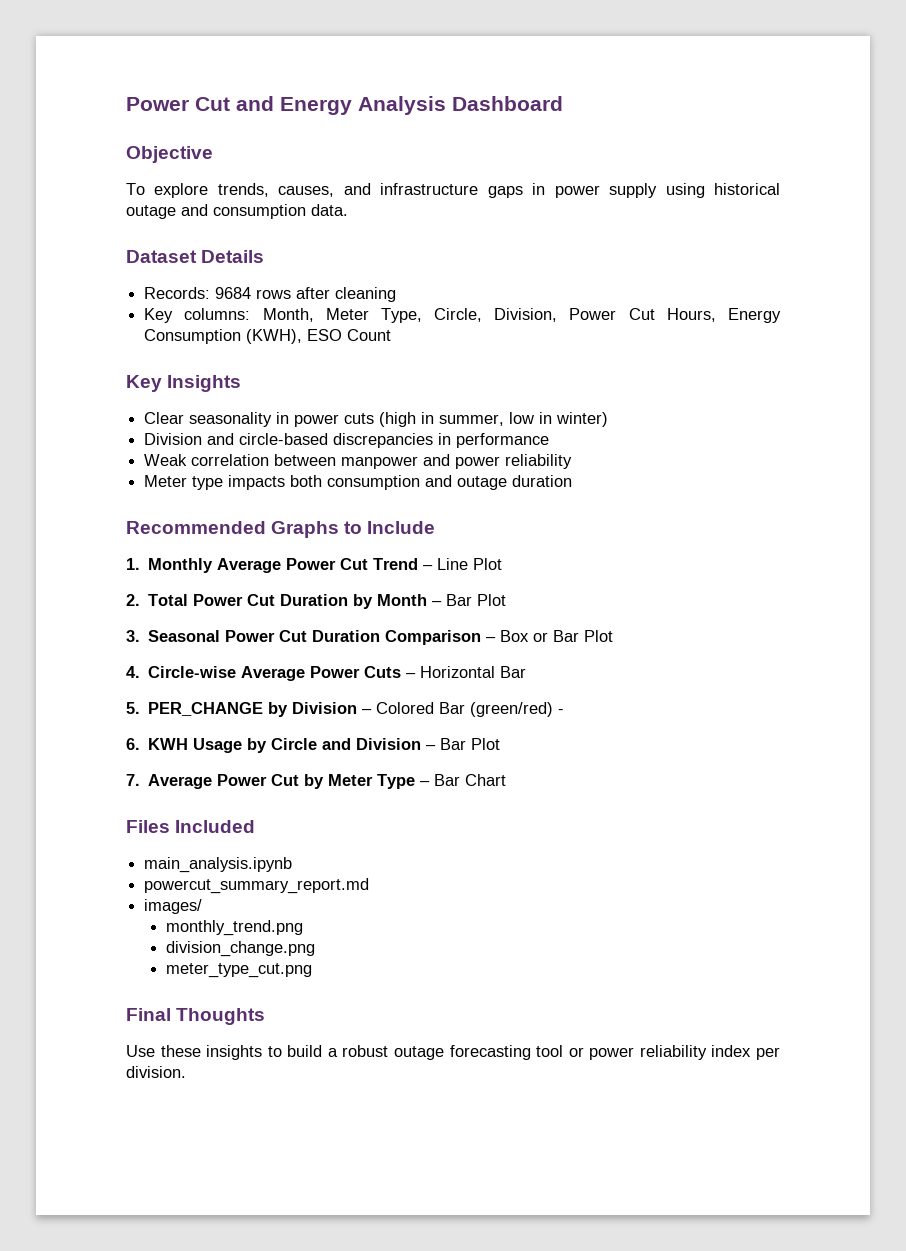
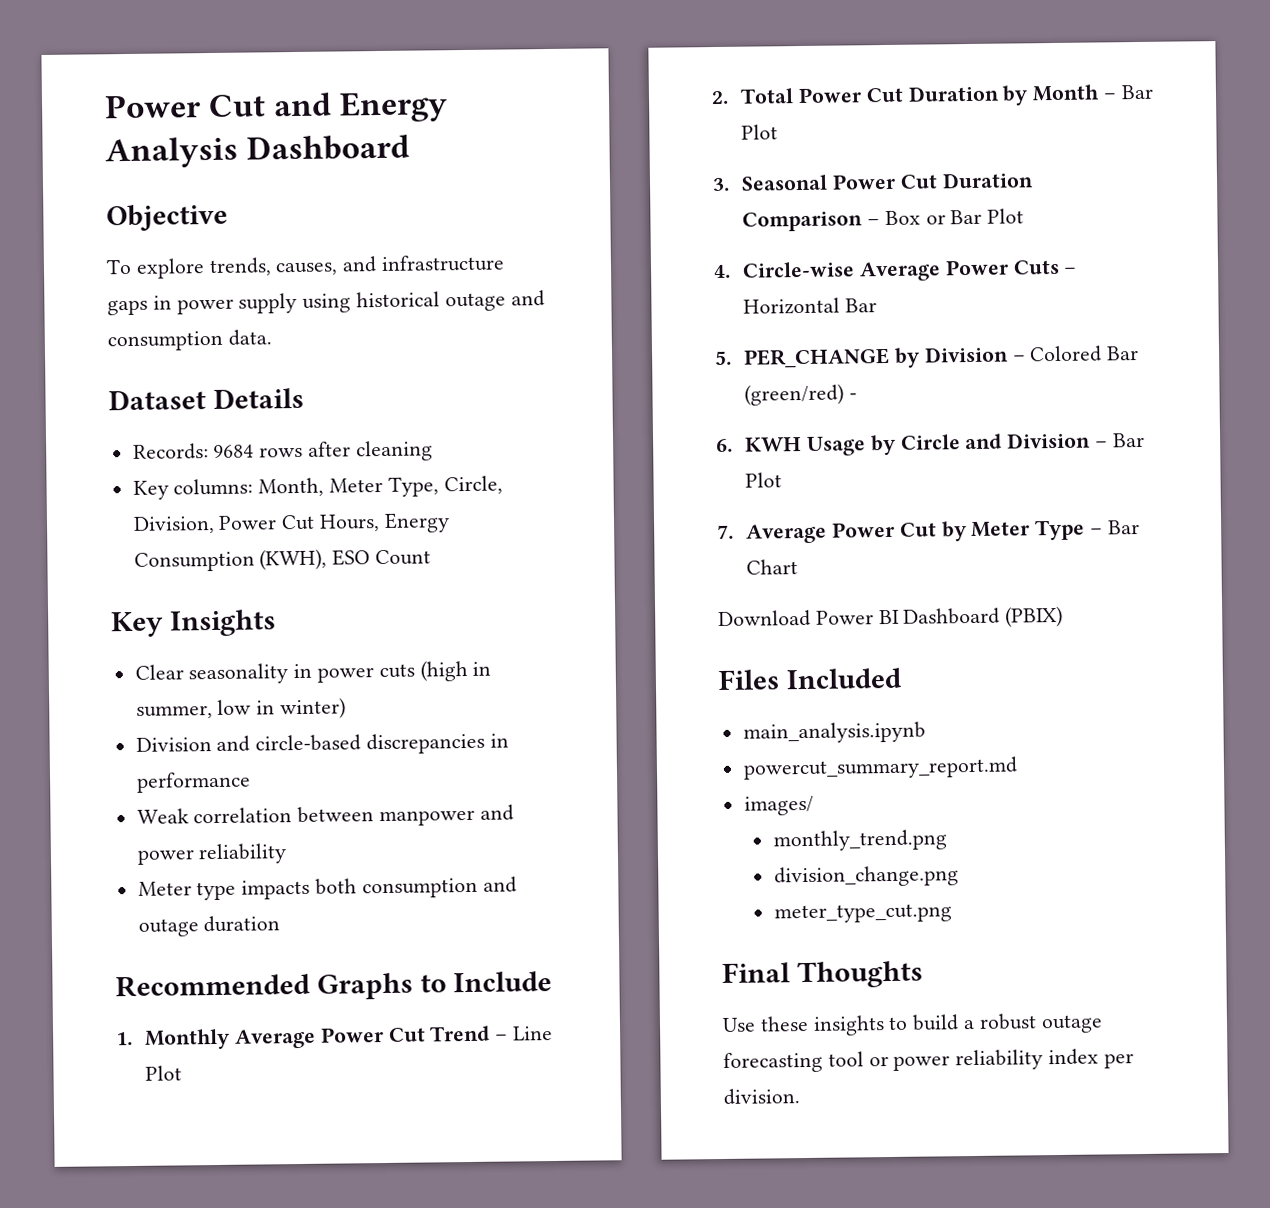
+ Download Power BI Dashboard (PBIX)

